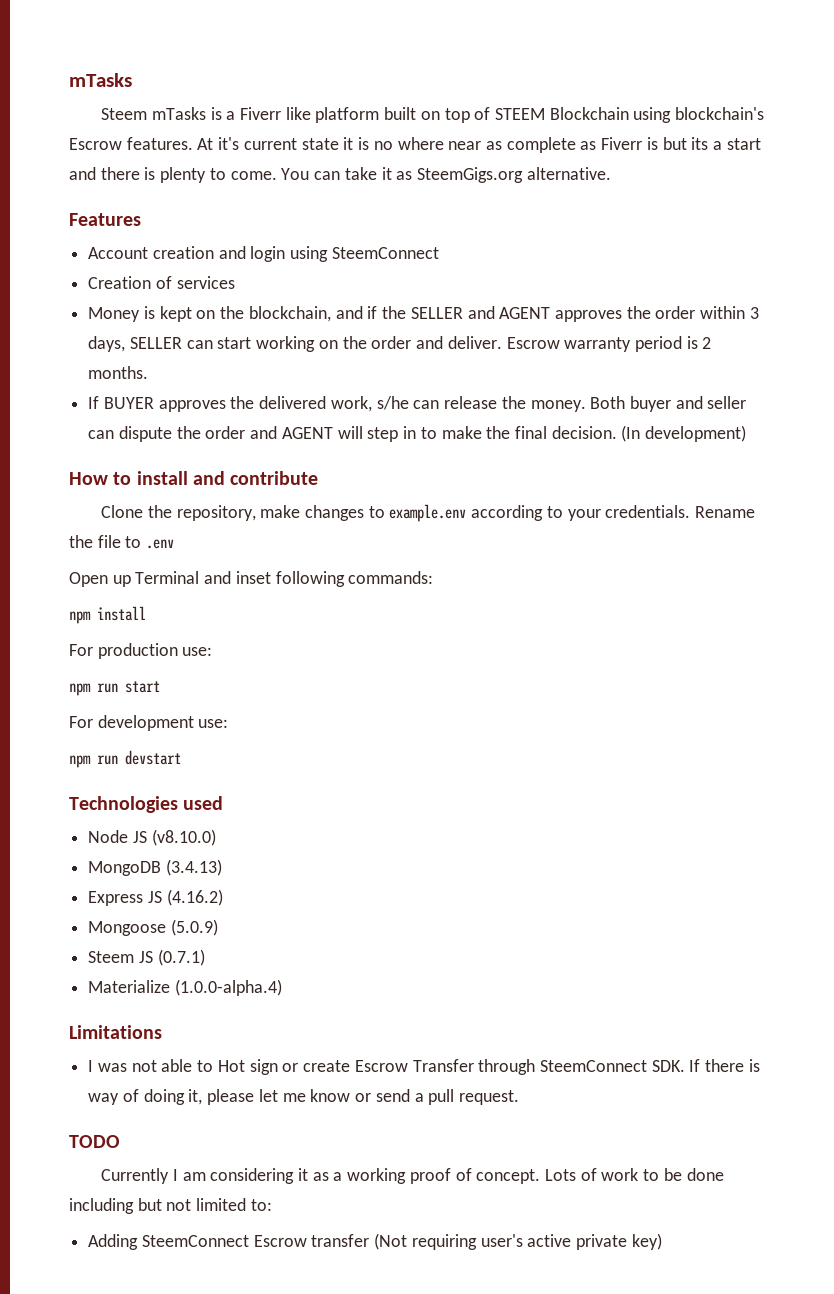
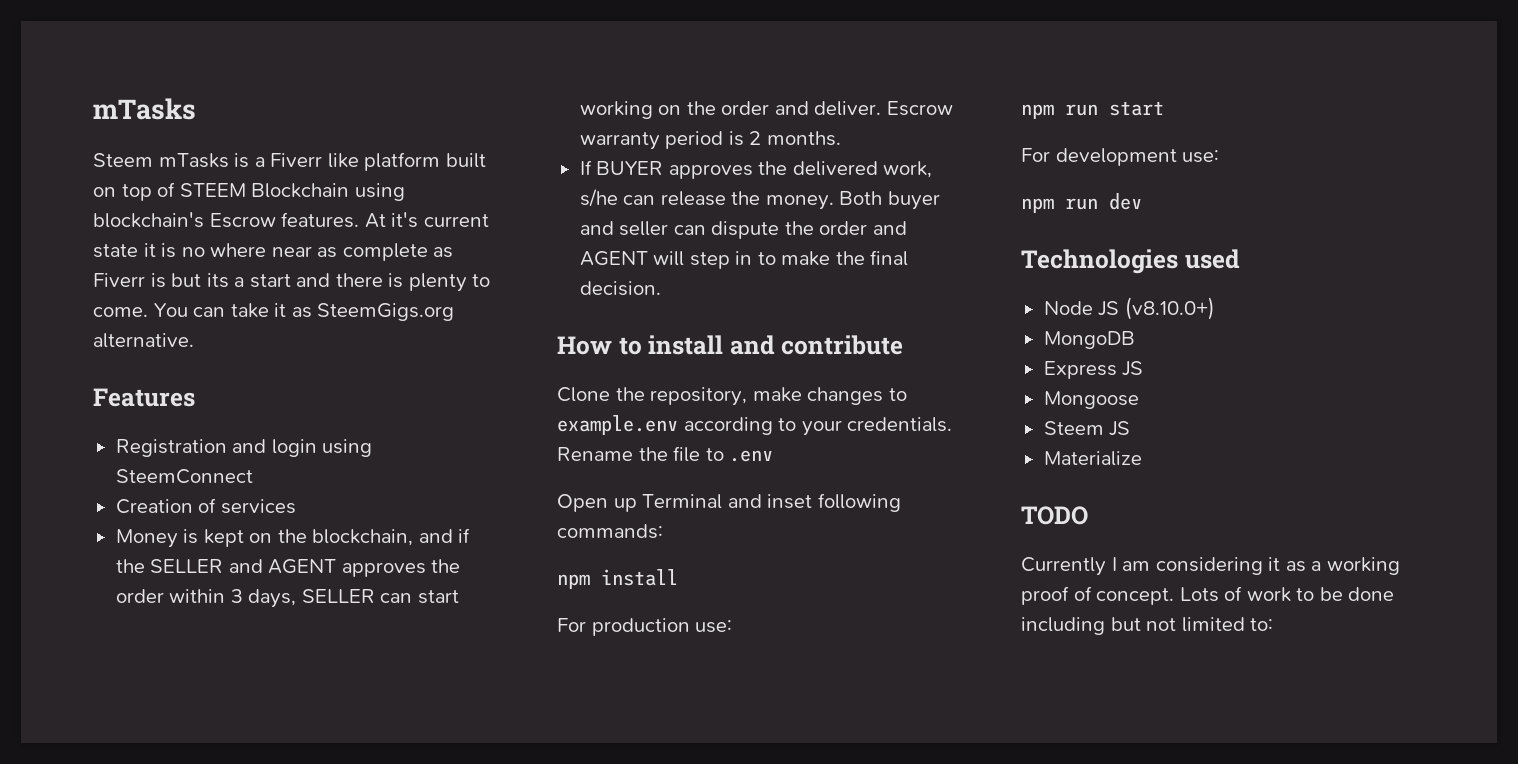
- Account creation and login using SteemConnect
+ Registration and login using SteemConnect
- (In development)
- npm run devstart
+ npm run dev
- Node JS (v8.10.0)
+ Node JS (v8.10.0+)
- MongoDB (3.4.13)
+ MongoDB
- Express JS (4.16.2)
+ Express JS
- Mongoose (5.0.9)
+ Mongoose
- Steem JS (0.7.1)
+ Steem JS
- Materialize (1.0.0-alpha.4)
- Limitations
- I was not able to Hot sign or create Escrow Transfer through SteemConnect SDK. If there is way of doing it, please let me know or send a pull request.
+ Materialize
- Adding SteemConnect Escrow transfer (Not requiring user's active private key)

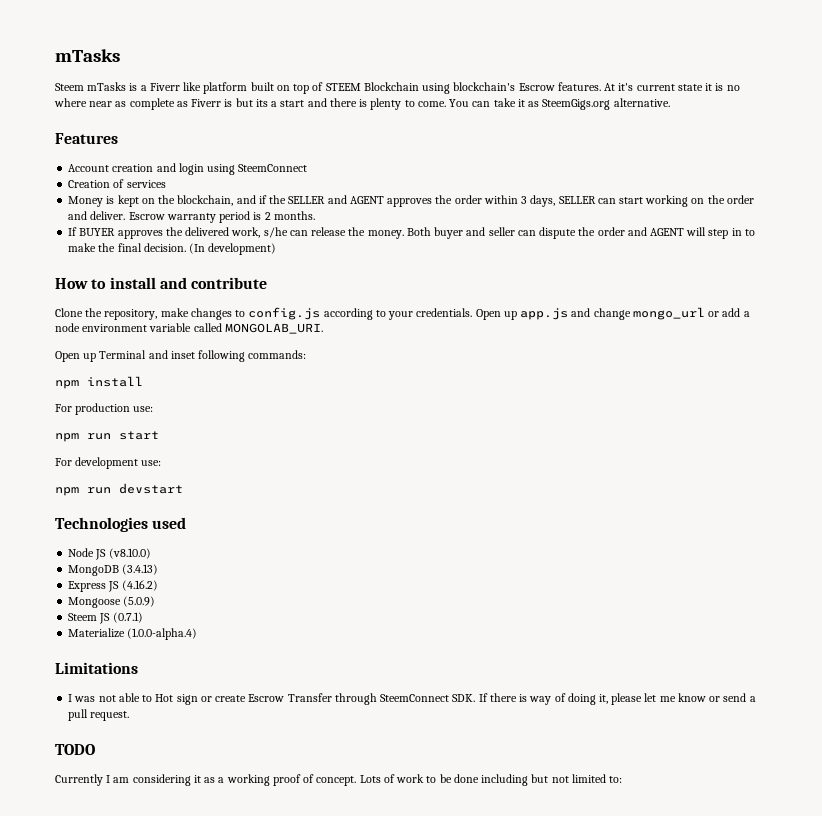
- Registration and login using SteemConnect
+ Account creation and login using SteemConnect
+ (In development)
- Clone the repository, make changes to example.env according to your credentials.
+ Clone the repository, make changes to config.js according to your credentials.
- Rename the file to .env
+ Open up app.js and change mongo_url or add a node environment variable called MONGOLAB_URI.
- npm run dev
+ npm run devstart
- Node JS (v8.10.0+)
+ Node JS (v8.10.0)
- MongoDB
+ MongoDB (3.4.13)
- Express JS
+ Express JS (4.16.2)
- Mongoose
+ Mongoose (5.0.9)
- Steem JS
+ Steem JS (0.7.1)
- Materialize
+ Materialize (1.0.0-alpha.4)
+ Limitations
+ I was not able to Hot sign or create Escrow Transfer through SteemConnect SDK. If there is way of doing it, please let me know or send a pull request.

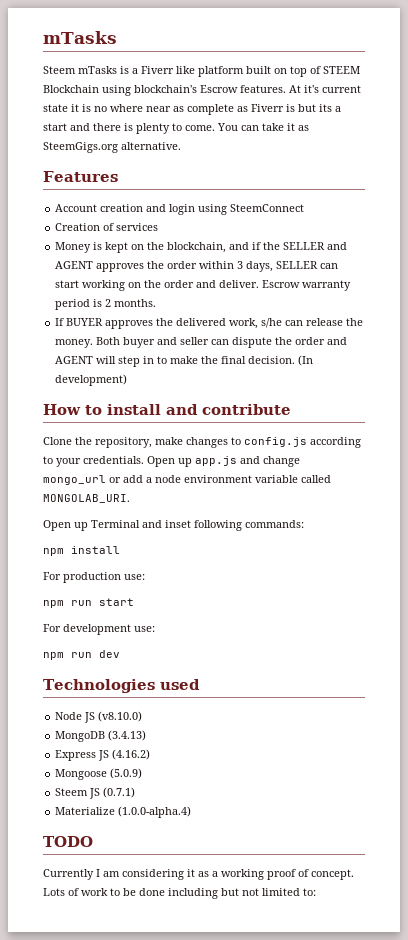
- npm run devstart
+ npm run dev
- Limitations
- I was not able to Hot sign or create Escrow Transfer through SteemConnect SDK. If there is way of doing it, please let me know or send a pull request.

